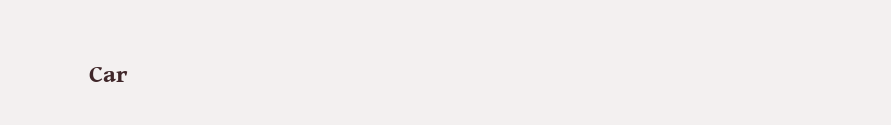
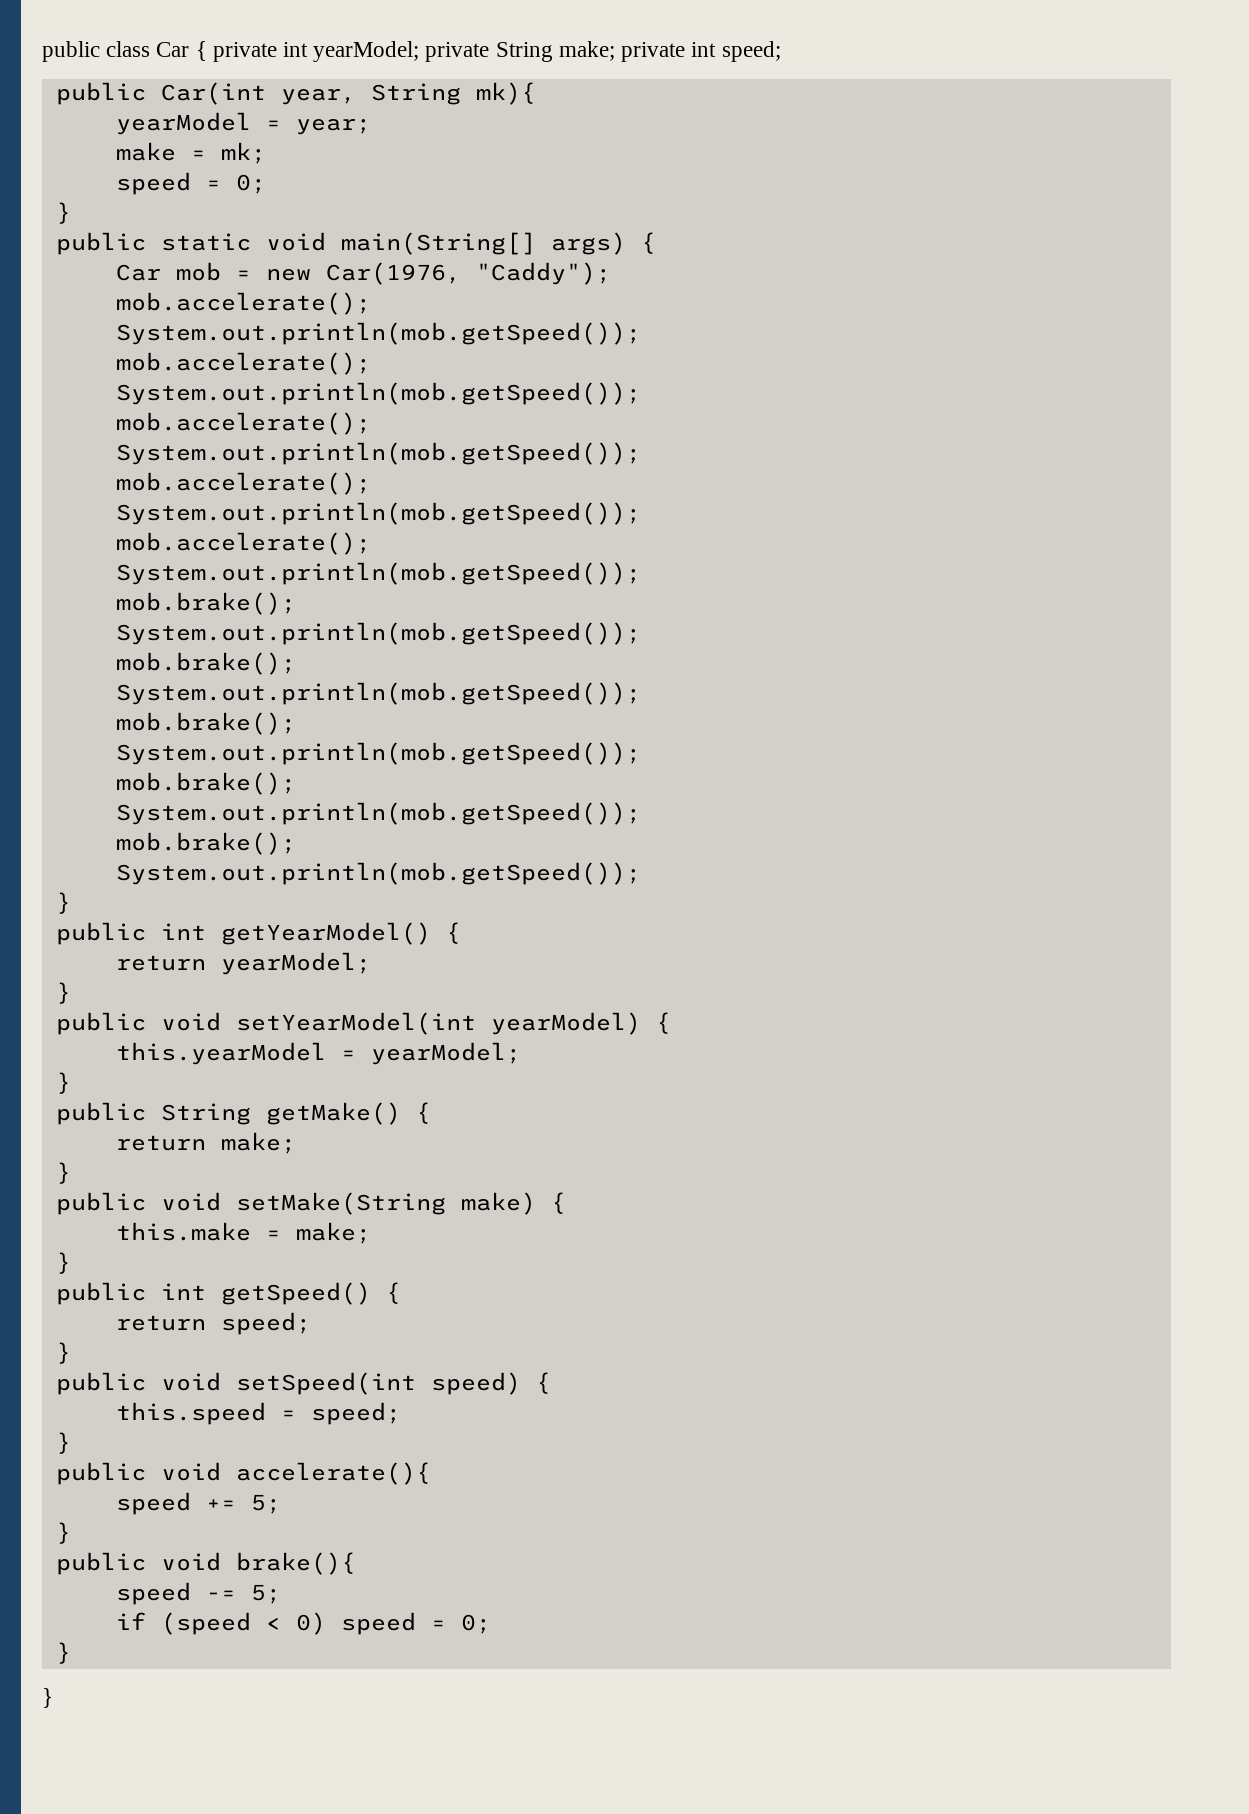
- Car
+ public class Car { private int yearModel; private String make; private int speed;
+ public Car(int year, String mk){
+ yearModel = year;
+ make = mk;
+ speed = 0;
+ }
+ public static void main(String[] args) {
+ Car mob = new Car(1976, "Caddy");
+ mob.accelerate();
+ System.out.println(mob.getSpeed());
+ mob.accelerate();
+ System.out.println(mob.getSpeed());
+ mob.accelerate();
+ System.out.println(mob.getSpeed());
+ mob.accelerate();
+ System.out.println(mob.getSpeed());
+ mob.accelerate();
+ System.out.println(mob.getSpeed());
+ mob.brake();
+ System.out.println(mob.getSpeed());
+ mob.brake();
+ System.out.println(mob.getSpeed());
+ mob.brake();
+ System.out.println(mob.getSpeed());
+ mob.brake();
+ System.out.println(mob.getSpeed());
+ mob.brake();
+ System.out.println(mob.getSpeed());
+ }
+ public int getYearModel() {
+ return yearModel;
+ }
+ public void setYearModel(int yearModel) {
+ this.yearModel = yearModel;
+ }
+ public String getMake() {
+ return make;
+ }
+ public void setMake(String make) {
+ this.make = make;
+ }
+ public int getSpeed() {
+ return speed;
+ }
+ public void setSpeed(int speed) {
+ this.speed = speed;
+ }
+ public void accelerate(){
+ speed += 5;
+ }
+ public void brake(){
+ speed -= 5;
+ if (speed < 0) speed = 0;
+ }
+ }

